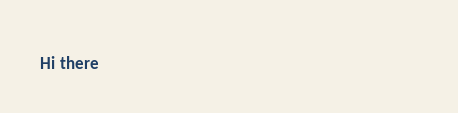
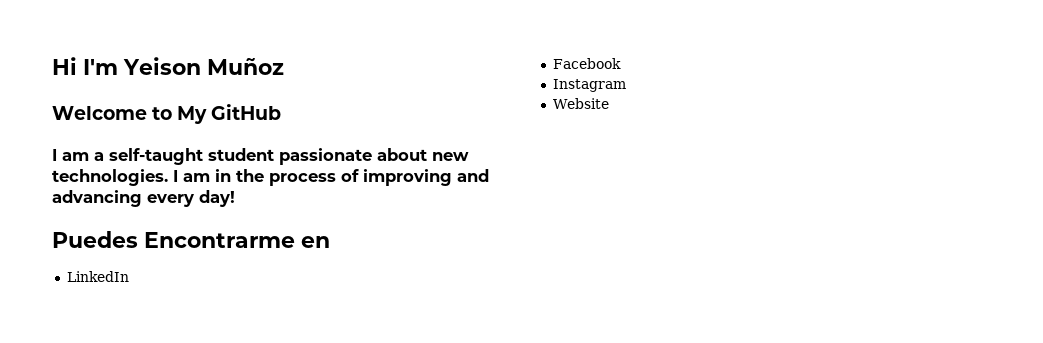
- Hi there
+ Hi I'm Yeison Muñoz
+ Welcome to My GitHub
+ I am a self-taught student passionate about new technologies. I am in the process of improving and advancing every day!
+ Puedes Encontrarme en
+ LinkedIn
+ Facebook
+ Instagram
+ Website

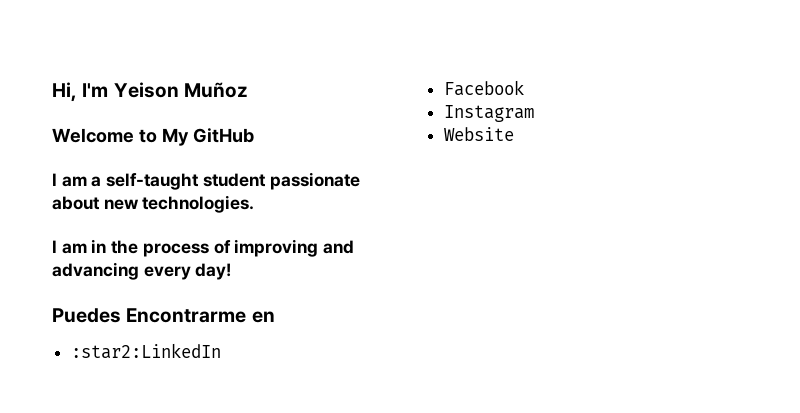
- Hi I'm Yeison Muñoz
+ Hi, I'm Yeison Muñoz
- I am a self-taught student passionate about new technologies. I am in the process of improving and advancing every day!
+ I am a self-taught student passionate about new technologies.
+ I am in the process of improving and advancing every day!
- LinkedIn
+ :star2:LinkedIn

